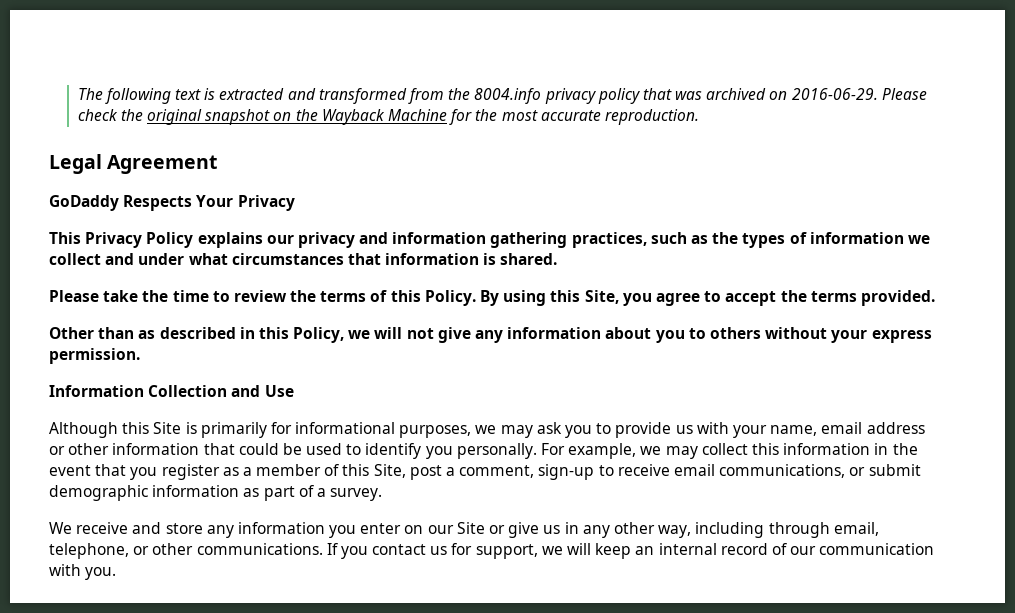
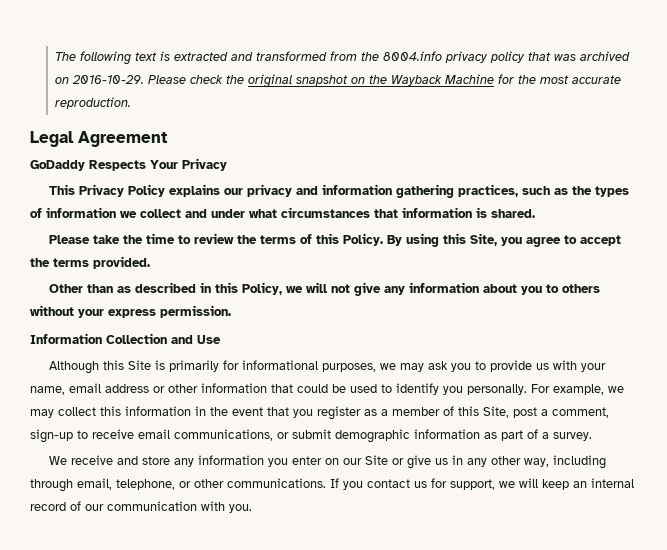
- The following text is extracted and transformed from the 8004.info privacy policy that was archived on 2016-06-29.
+ The following text is extracted and transformed from the 8004.info privacy policy that was archived on 2016-10-29.

